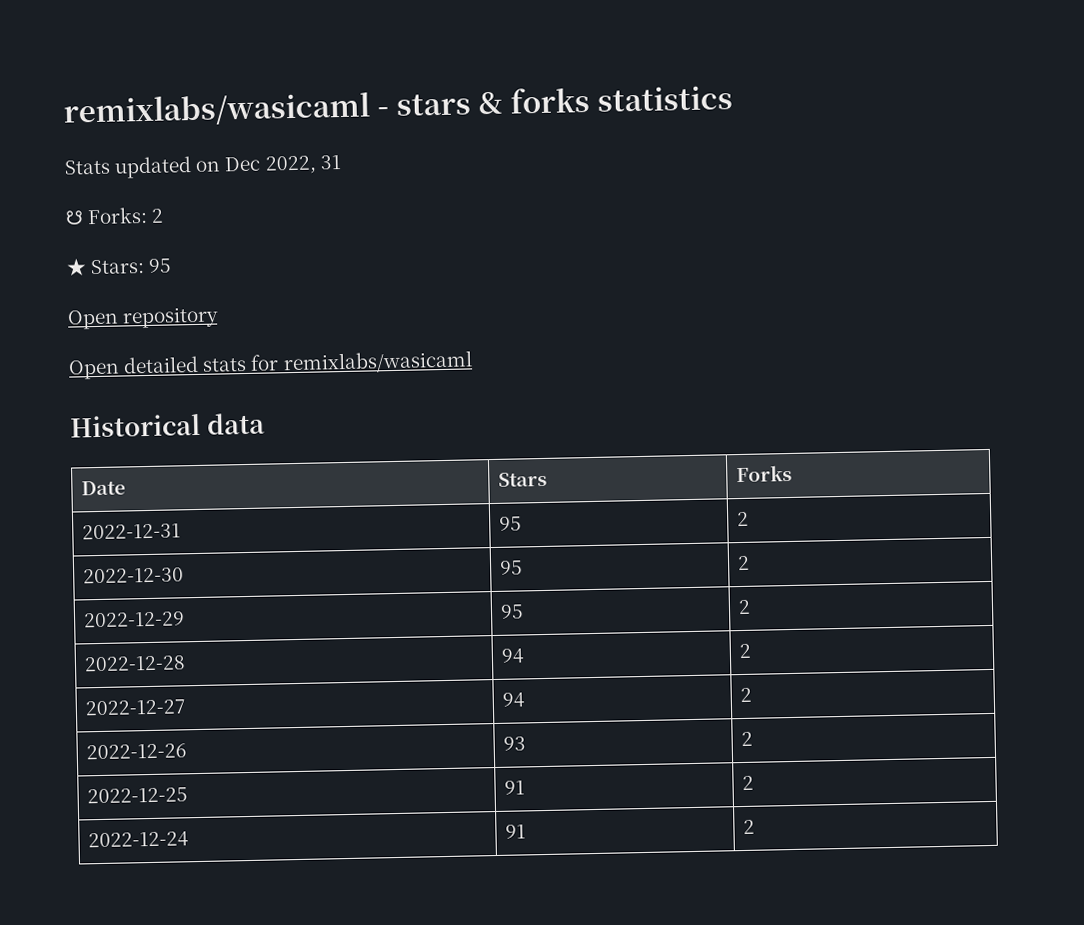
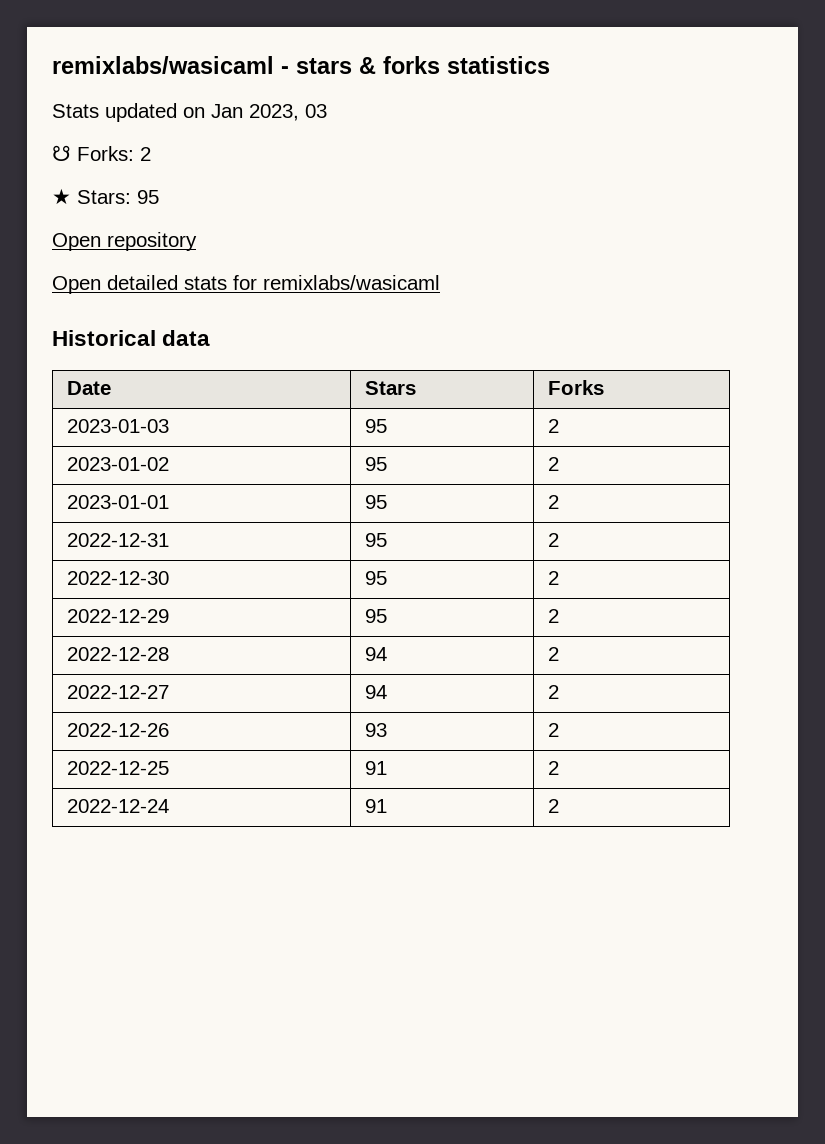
- Stats updated on Dec 2022, 31
+ Stats updated on Jan 2023, 03
+ 2023-01-03 | 95 | 2
+ 2023-01-02 | 95 | 2
+ 2023-01-01 | 95 | 2

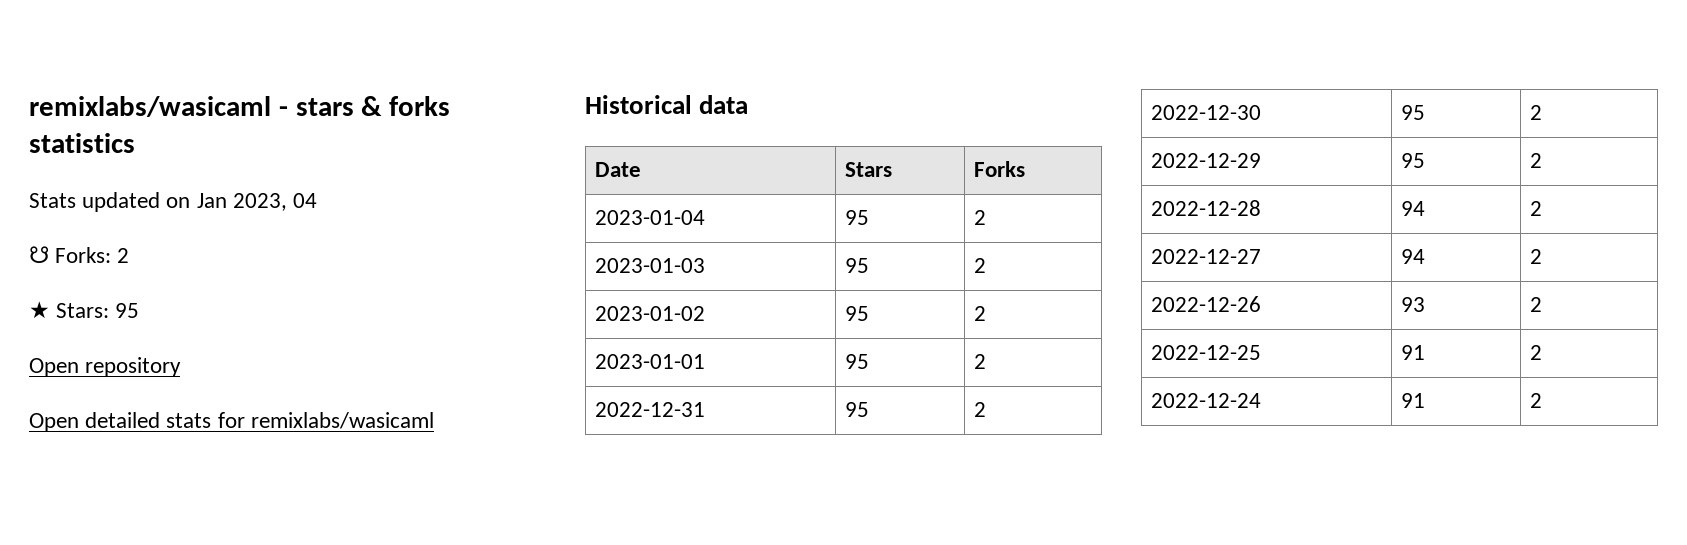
- Stats updated on Jan 2023, 03
+ Stats updated on Jan 2023, 04
+ 2023-01-04 | 95 | 2

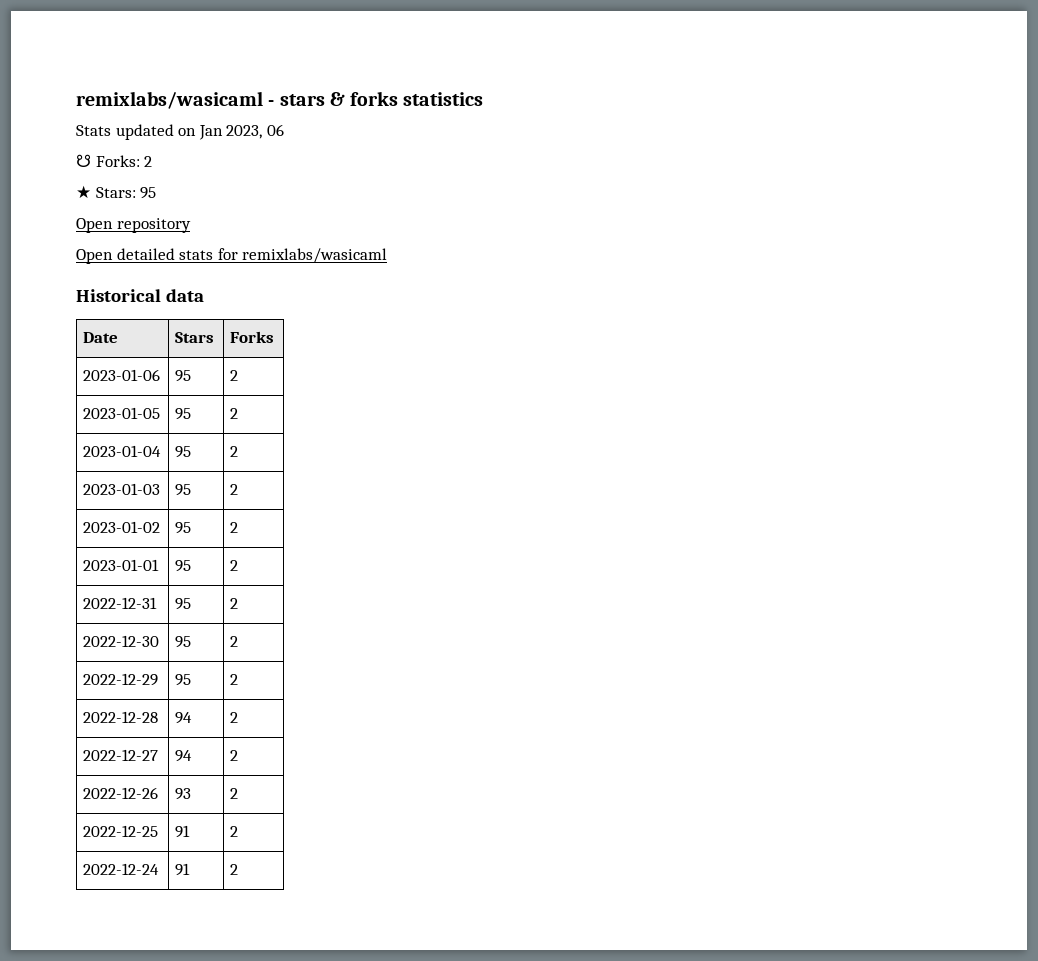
- Stats updated on Jan 2023, 04
+ Stats updated on Jan 2023, 06
+ 2023-01-06 | 95 | 2
+ 2023-01-05 | 95 | 2

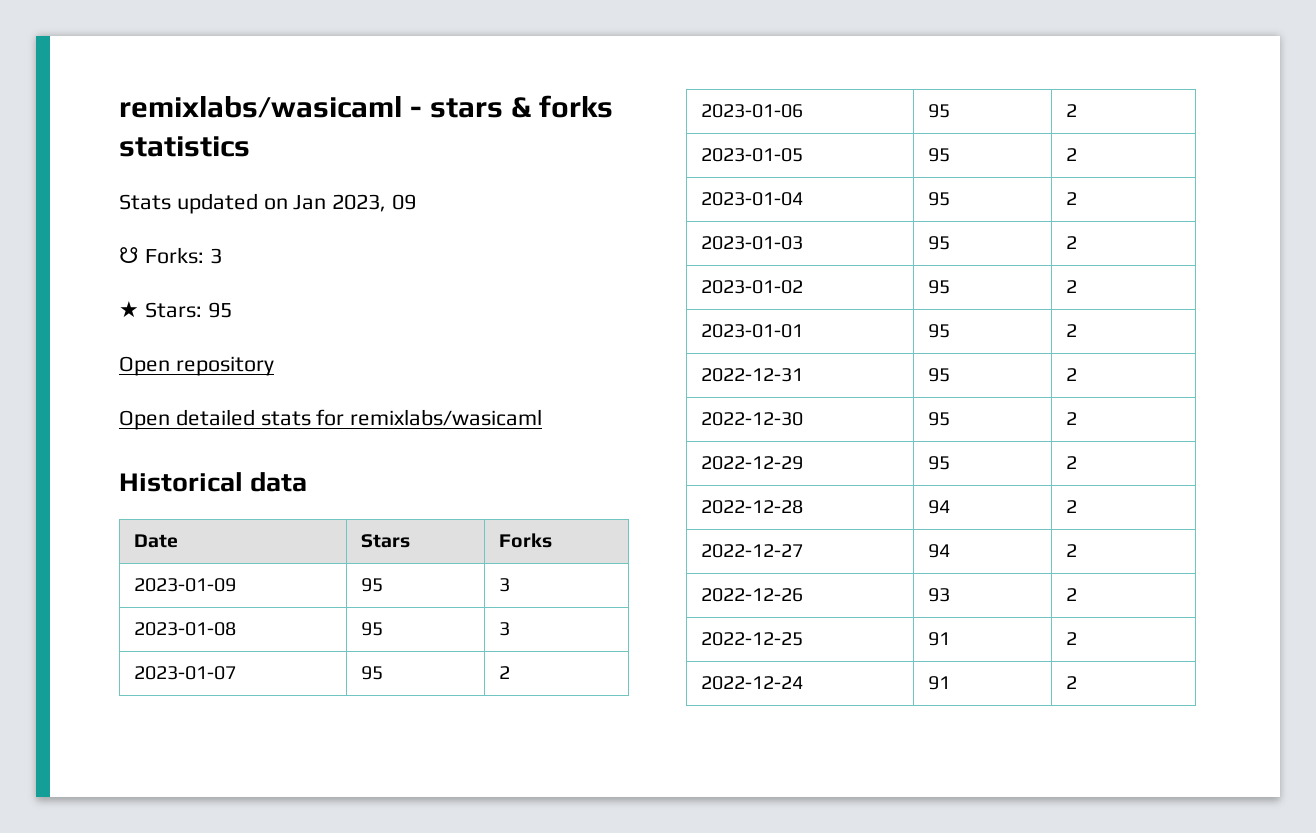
- Stats updated on Jan 2023, 06
+ Stats updated on Jan 2023, 09
- ☋ Forks: 2
+ ☋ Forks: 3
+ 2023-01-09 | 95 | 3
+ 2023-01-08 | 95 | 3
+ 2023-01-07 | 95 | 2

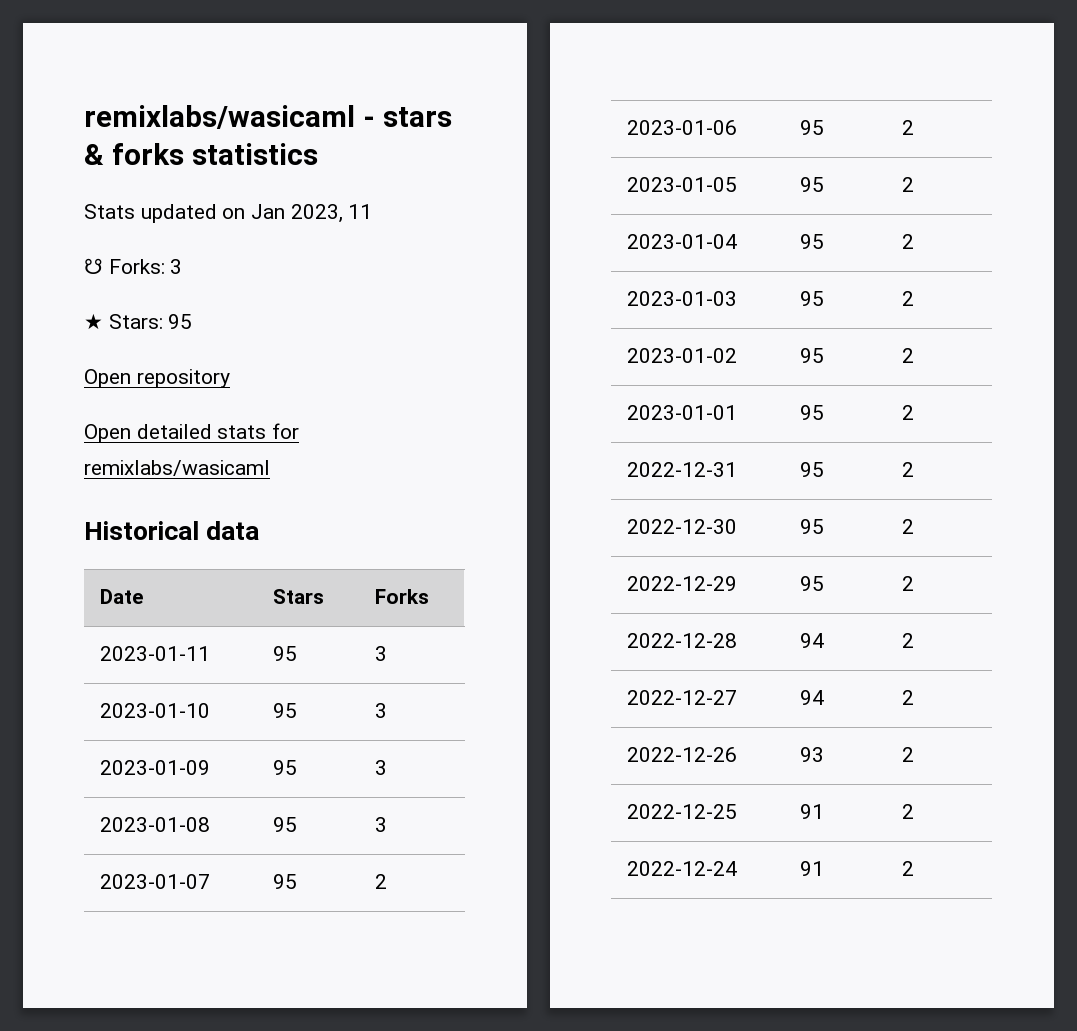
- Stats updated on Jan 2023, 09
+ Stats updated on Jan 2023, 11
+ 2023-01-11 | 95 | 3
+ 2023-01-10 | 95 | 3

